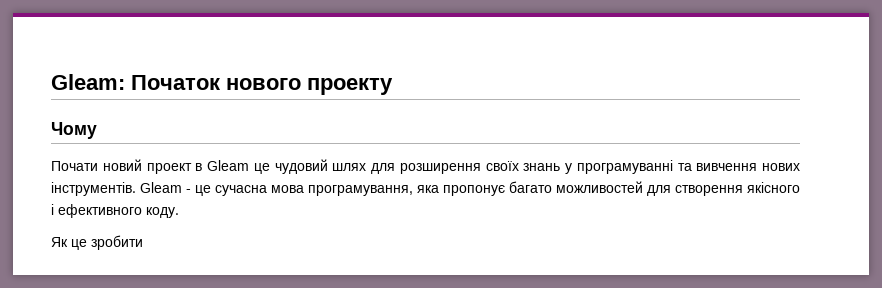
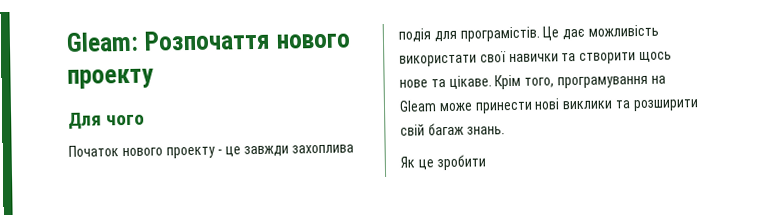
- Gleam: Початок нового проекту
- Чому
- Почати новий проект в Gleam це чудовий шлях для розширення своїх знань у програмуванні та вивчення нових інструментів. Gleam - це сучасна мова програмування, яка пропонує багато можливостей для створення якісного і ефективного коду.
+ Gleam: Розпочаття нового проекту
+ Для чого
+ Початок нового проекту - це завжди захоплива подія для програмістів. Це дає можливість використати свої навички та створити щось нове та цікаве. Крім того, програмування на Gleam може принести нові виклики та розширити свій багаж знань.

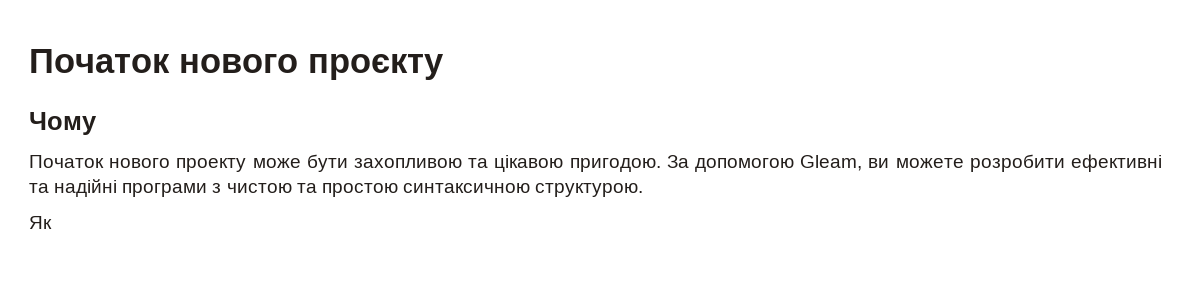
- Gleam: Розпочаття нового проекту
- Для чого
- Початок нового проекту - це завжди захоплива подія для програмістів. Це дає можливість використати свої навички та створити щось нове та цікаве. Крім того, програмування на Gleam може принести нові виклики та розширити свій багаж знань.
+ Початок нового проєкту
+ Чому
+ Початок нового проекту може бути захопливою та цікавою пригодою. За допомогою Gleam, ви можете розробити ефективні та надійні програми з чистою та простою синтаксичною структурою.
- Як це зробити
+ Як

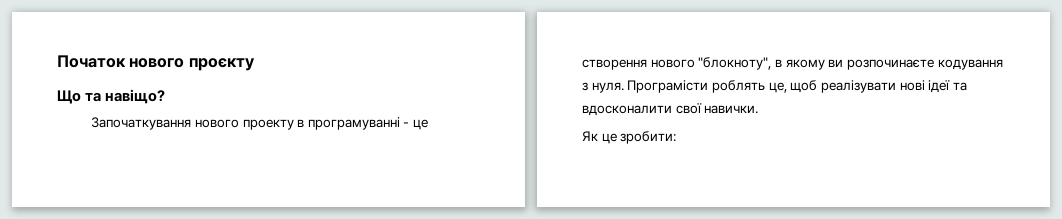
- Чому
- Початок нового проекту може бути захопливою та цікавою пригодою. За допомогою Gleam, ви можете розробити ефективні та надійні програми з чистою та простою синтаксичною структурою.
+ Що та навіщо?
+ Започаткування нового проекту в програмуванні - це створення нового "блокноту", в якому ви розпочинаєте кодування з нуля. Програмісти роблять це, щоб реалізувати нові ідеї та вдосконалити свої навички.
- Як
+ Як це зробити:

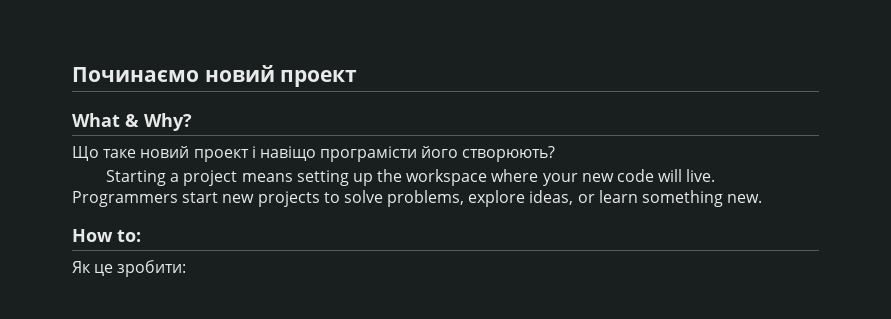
- Початок нового проєкту
- Що та навіщо?
- Започаткування нового проекту в програмуванні - це створення нового "блокноту", в якому ви розпочинаєте кодування з нуля. Програмісти роблять це, щоб реалізувати нові ідеї та вдосконалити свої навички.
+ Починаємо новий проект
+ What & Why?
+ Що таке новий проект і навіщо програмісти його створюють?
+ Starting a project means setting up the workspace where your new code will live. Programmers start new projects to solve problems, explore ideas, or learn something new.
+ How to:

